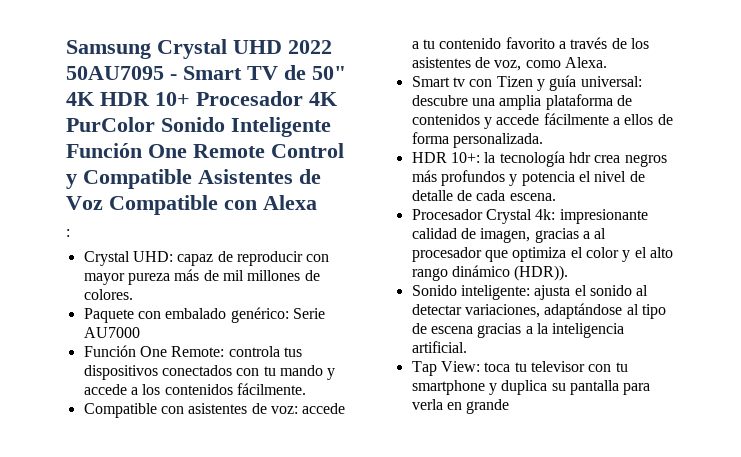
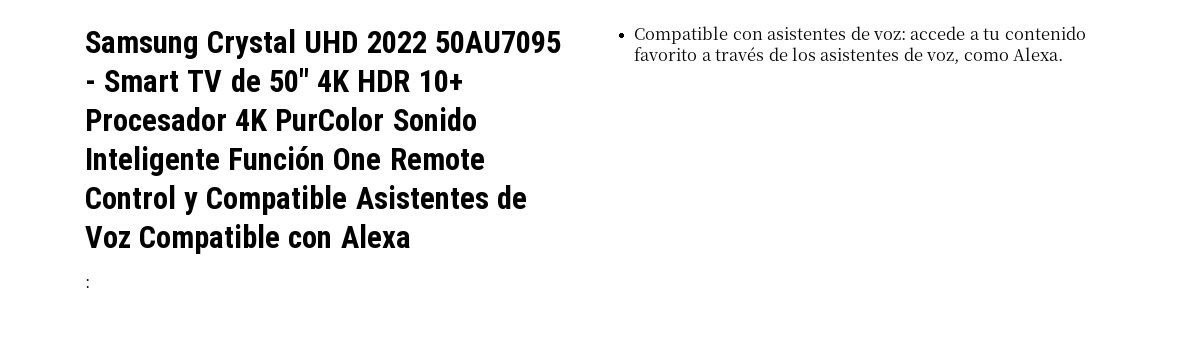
- Crystal UHD: capaz de reproducir con mayor pureza más de mil millones de colores.
- Paquete con embalado genérico: Serie AU7000
- Función One Remote: controla tus dispositivos conectados con tu mando y accede a los contenidos fácilmente.
- Smart tv con Tizen y guía universal: descubre una amplia plataforma de contenidos y accede fácilmente a ellos de forma personalizada.
- HDR 10+: la tecnología hdr crea negros más profundos y potencia el nivel de detalle de cada escena.
- Procesador Crystal 4k: impresionante calidad de imagen, gracias a al procesador que optimiza el color y el alto rango dinámico (HDR)).
- Sonido inteligente: ajusta el sonido al detectar variaciones, adaptándose al tipo de escena gracias a la inteligencia artificial.
- Tap View: toca tu televisor con tu smartphone y duplica su pantalla para verla en grande

